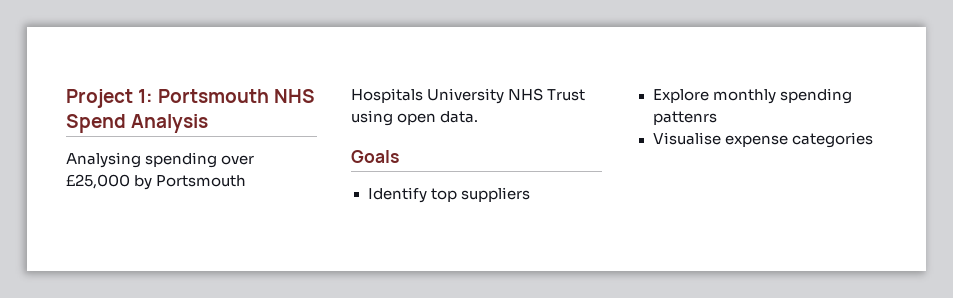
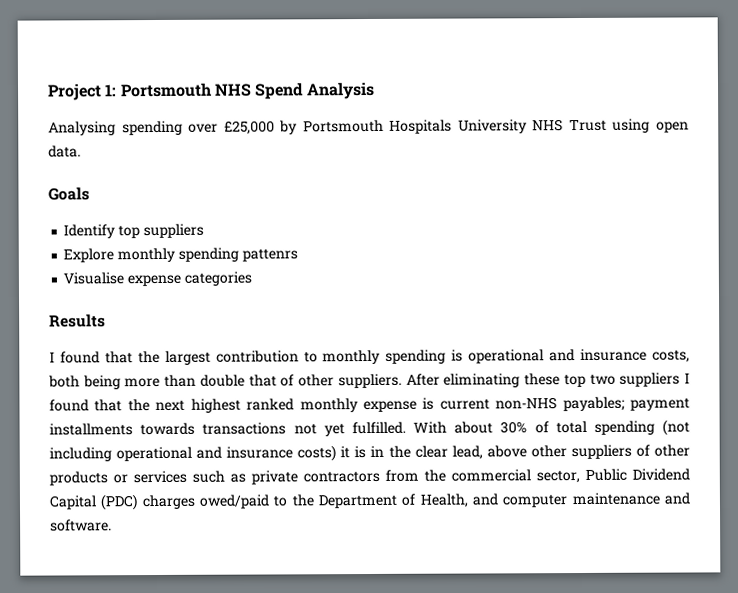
+ Results
+ I found that the largest contribution to monthly spending is operational and insurance costs, both being more than double that of other suppliers. After eliminating these top two suppliers I found that the next highest ranked monthly expense is current non-NHS payables; payment installments towards transactions not yet fulfilled. With about 30% of total spending (not including operational and insurance costs) it is in the clear lead, above other suppliers of other products or services such as private contractors from the commercial sector, Public Dividend Capital (PDC) charges owed/paid to the Department of Health, and computer maintenance and software.

